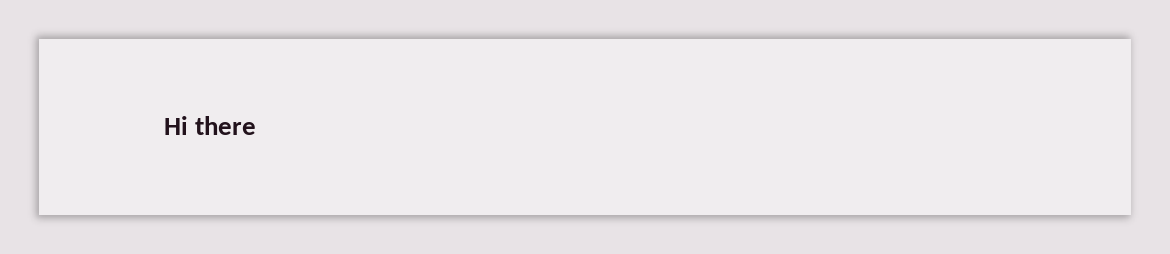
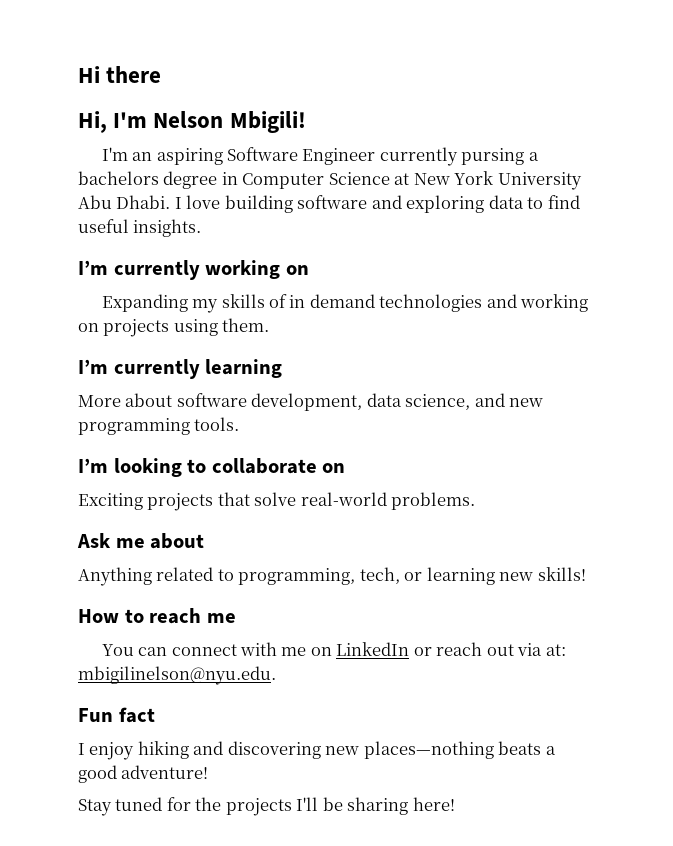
+ Hi, I'm Nelson Mbigili!
+ I'm an aspiring Software Engineer currently pursing a bachelors degree in Computer Science at New York University Abu Dhabi. I love building software and exploring data to find useful insights.
+ I’m currently working on
+ Expanding my skills of in demand technologies and working on projects using them.
+ I’m currently learning
+ More about software development, data science, and new programming tools.
+ I’m looking to collaborate on
+ Exciting projects that solve real-world problems.
+ Ask me about
+ Anything related to programming, tech, or learning new skills!
+ How to reach me
+ You can connect with me on LinkedIn or reach out via at: mbigilinelson@nyu.edu.
+ Fun fact
+ I enjoy hiking and discovering new places—nothing beats a good adventure!
+ Stay tuned for the projects I'll be sharing here!

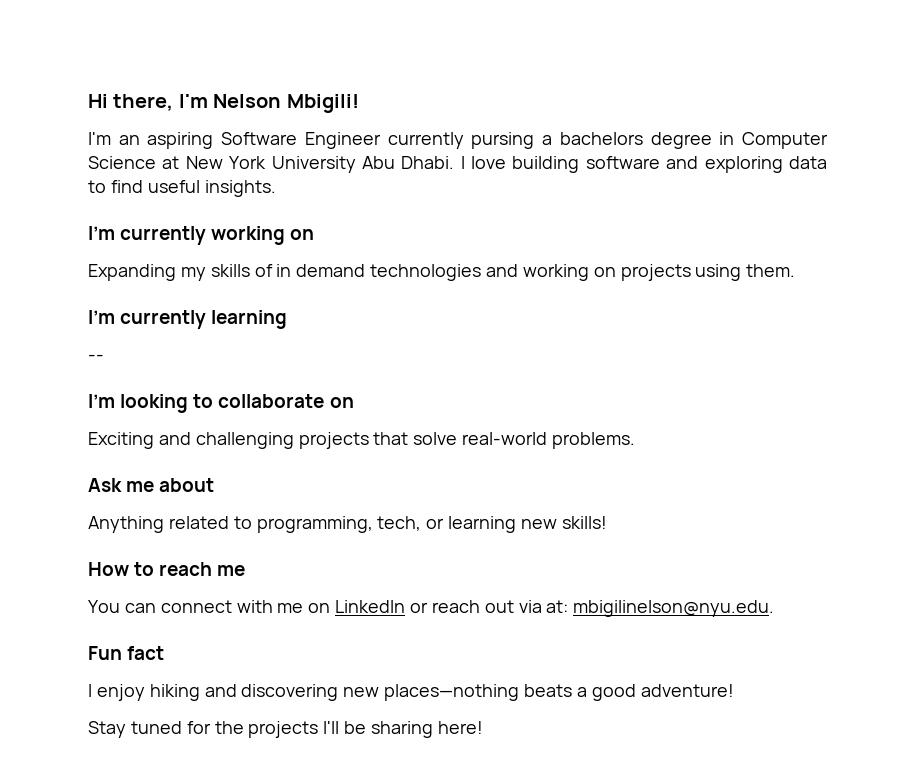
- Hi there
- Hi, I'm Nelson Mbigili!
+ Hi there, I'm Nelson Mbigili!
- More about software development, data science, and new programming tools.
+ --
- Exciting projects that solve real-world problems.
+ Exciting and challenging projects that solve real-world problems.

